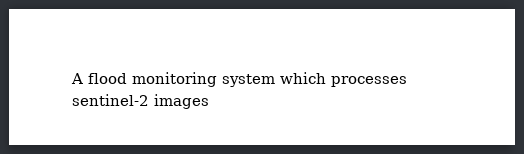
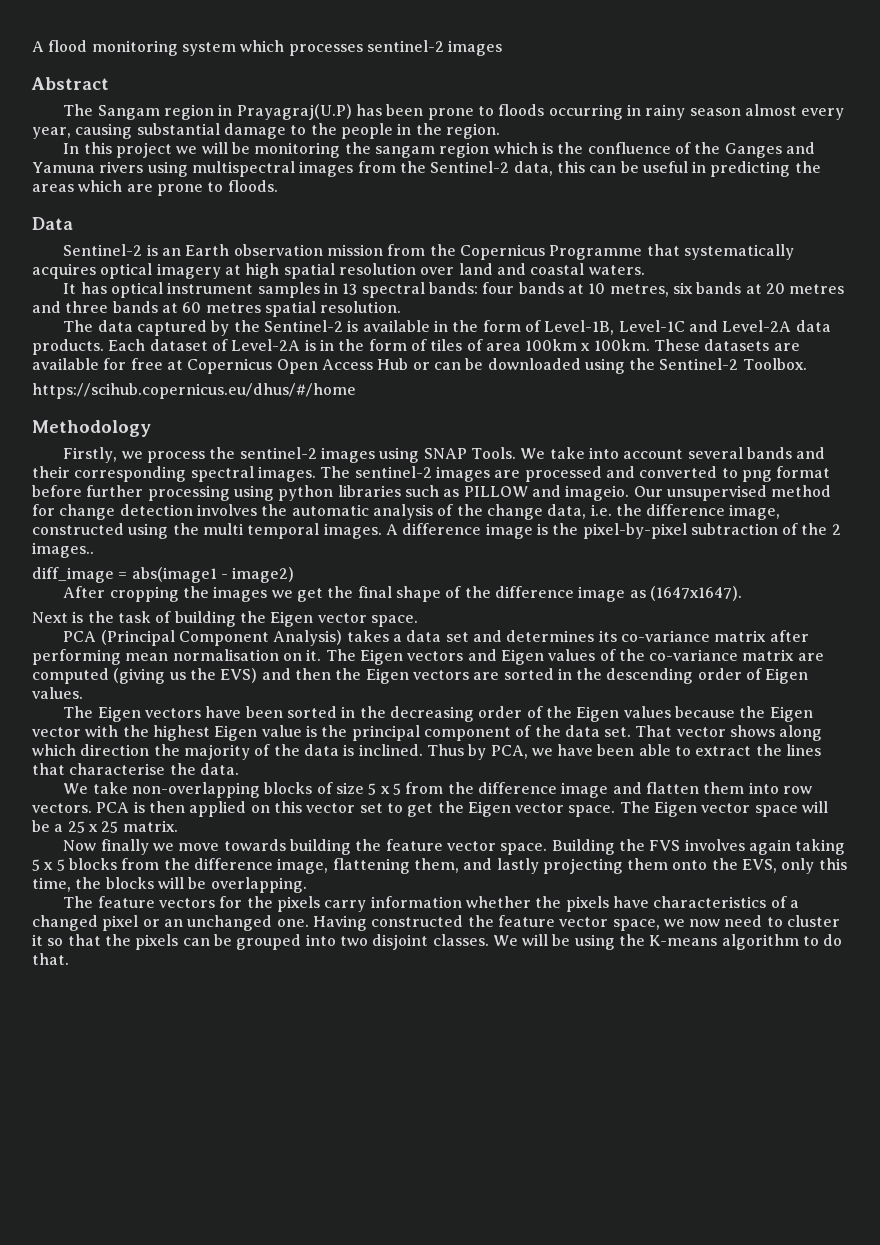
+ Abstract
+ The Sangam region in Prayagraj(U.P) has been prone to floods occurring in rainy season almost every year, causing substantial damage to the people in the region.
+ In this project we will be monitoring the sangam region which is the confluence of the Ganges and Yamuna rivers using multispectral images from the Sentinel-2 data, this can be useful in predicting the areas which are prone to floods.
+ Data
+ Sentinel-2 is an Earth observation mission from the Copernicus Programme that systematically acquires optical imagery at high spatial resolution over land and coastal waters.
+ It has optical instrument samples in 13 spectral bands: four bands at 10 metres, six bands at 20 metres and three bands at 60 metres spatial resolution.
+ The data captured by the Sentinel-2 is available in the form of Level-1B, Level-1C and Level-2A data products. Each dataset of Level-2A is in the form of tiles of area 100km x 100km. These datasets are available for free at Copernicus Open Access Hub or can be downloaded using the Sentinel-2 Toolbox.
+ https://scihub.copernicus.eu/dhus/#/home
+ Methodology
+ Firstly, we process the sentinel-2 images using SNAP Tools. We take into account several bands and their corresponding spectral images. The sentinel-2 images are processed and converted to png format before further processing using python libraries such as PILLOW and imageio. Our unsupervised method for change detection involves the automatic analysis of the change data, i.e. the difference image, constructed using the multi temporal images. A difference image is the pixel-by-pixel subtraction of the 2 images..
+ diff_image = abs(image1 - image2)
+ After cropping the images we get the final shape of the difference image as (1647x1647).
+ Next is the task of building the Eigen vector space.
+ PCA (Principal Component Analysis) takes a data set and determines its co-variance matrix after performing mean normalisation on it. The Eigen vectors and Eigen values of the co-variance matrix are computed (giving us the EVS) and then the Eigen vectors are sorted in the descending order of Eigen values.
+ The Eigen vectors have been sorted in the decreasing order of the Eigen values because the Eigen vector with the highest Eigen value is the principal component of the data set. That vector shows along which direction the majority of the data is inclined. Thus by PCA, we have been able to extract the lines that characterise the data.
+ We take non-overlapping blocks of size 5 x 5 from the difference image and flatten them into row vectors. PCA is then applied on this vector set to get the Eigen vector space. The Eigen vector space will be a 25 x 25 matrix.
+ Now finally we move towards building the feature vector space. Building the FVS involves again taking 5 x 5 blocks from the difference image, flattening them, and lastly projecting them onto the EVS, only this time, the blocks will be overlapping.
+ The feature vectors for the pixels carry information whether the pixels have characteristics of a changed pixel or an unchanged one. Having constructed the feature vector space, we now need to cluster it so that the pixels can be grouped into two disjoint classes. We will be using the K-means algorithm to do that.

